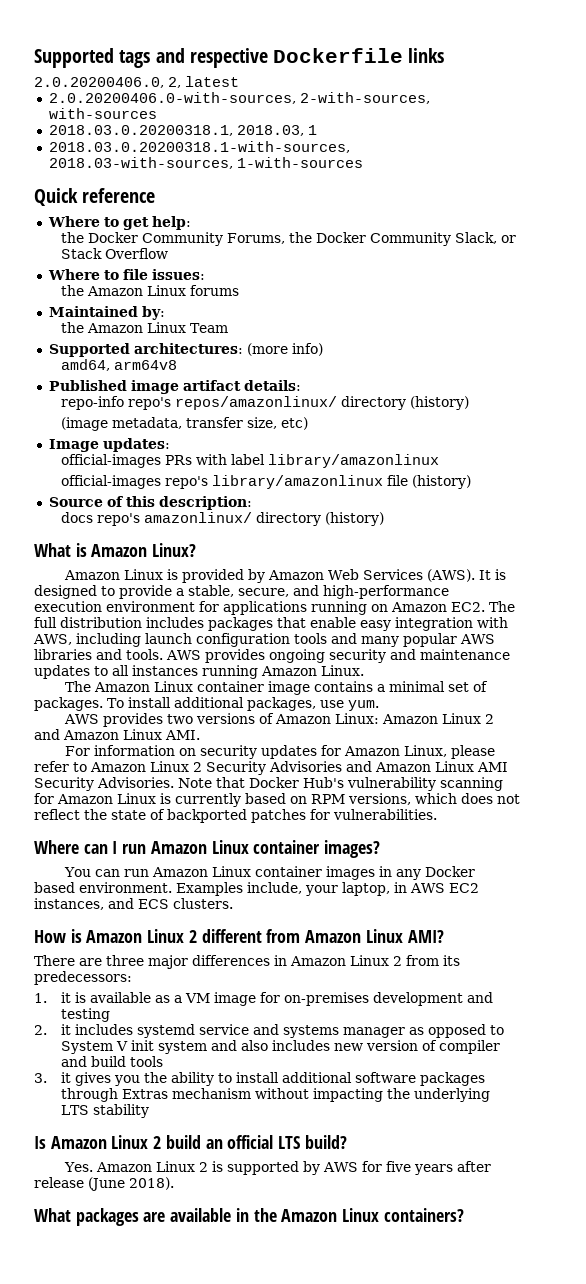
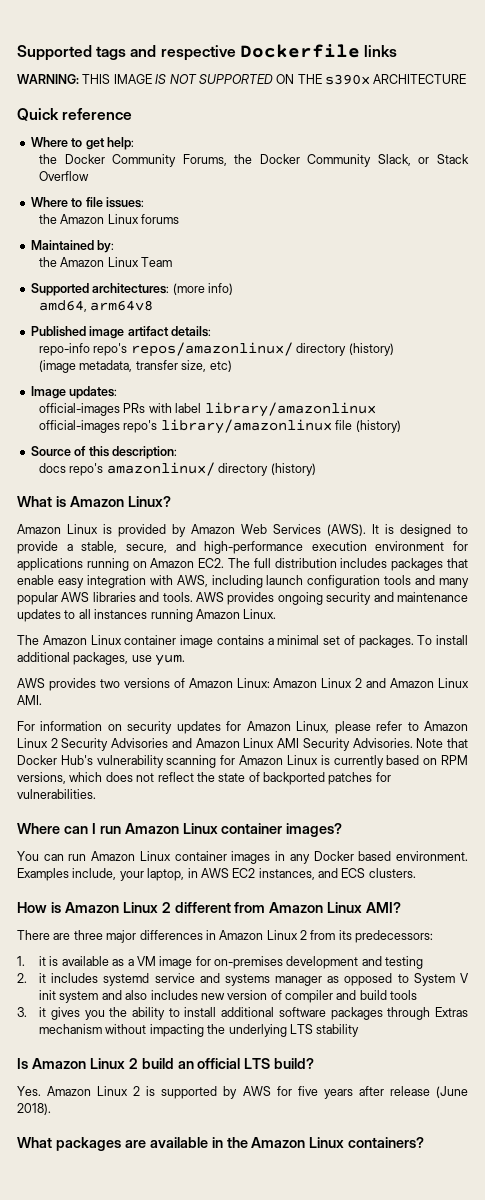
- 2.0.20200406.0, 2, latest
- 2.0.20200406.0-with-sources, 2-with-sources, with-sources
- 2018.03.0.20200318.1, 2018.03, 1
- 2018.03.0.20200318.1-with-sources, 2018.03-with-sources, 1-with-sources
+ WARNING: THIS IMAGE IS NOT SUPPORTED ON THE s390x ARCHITECTURE

